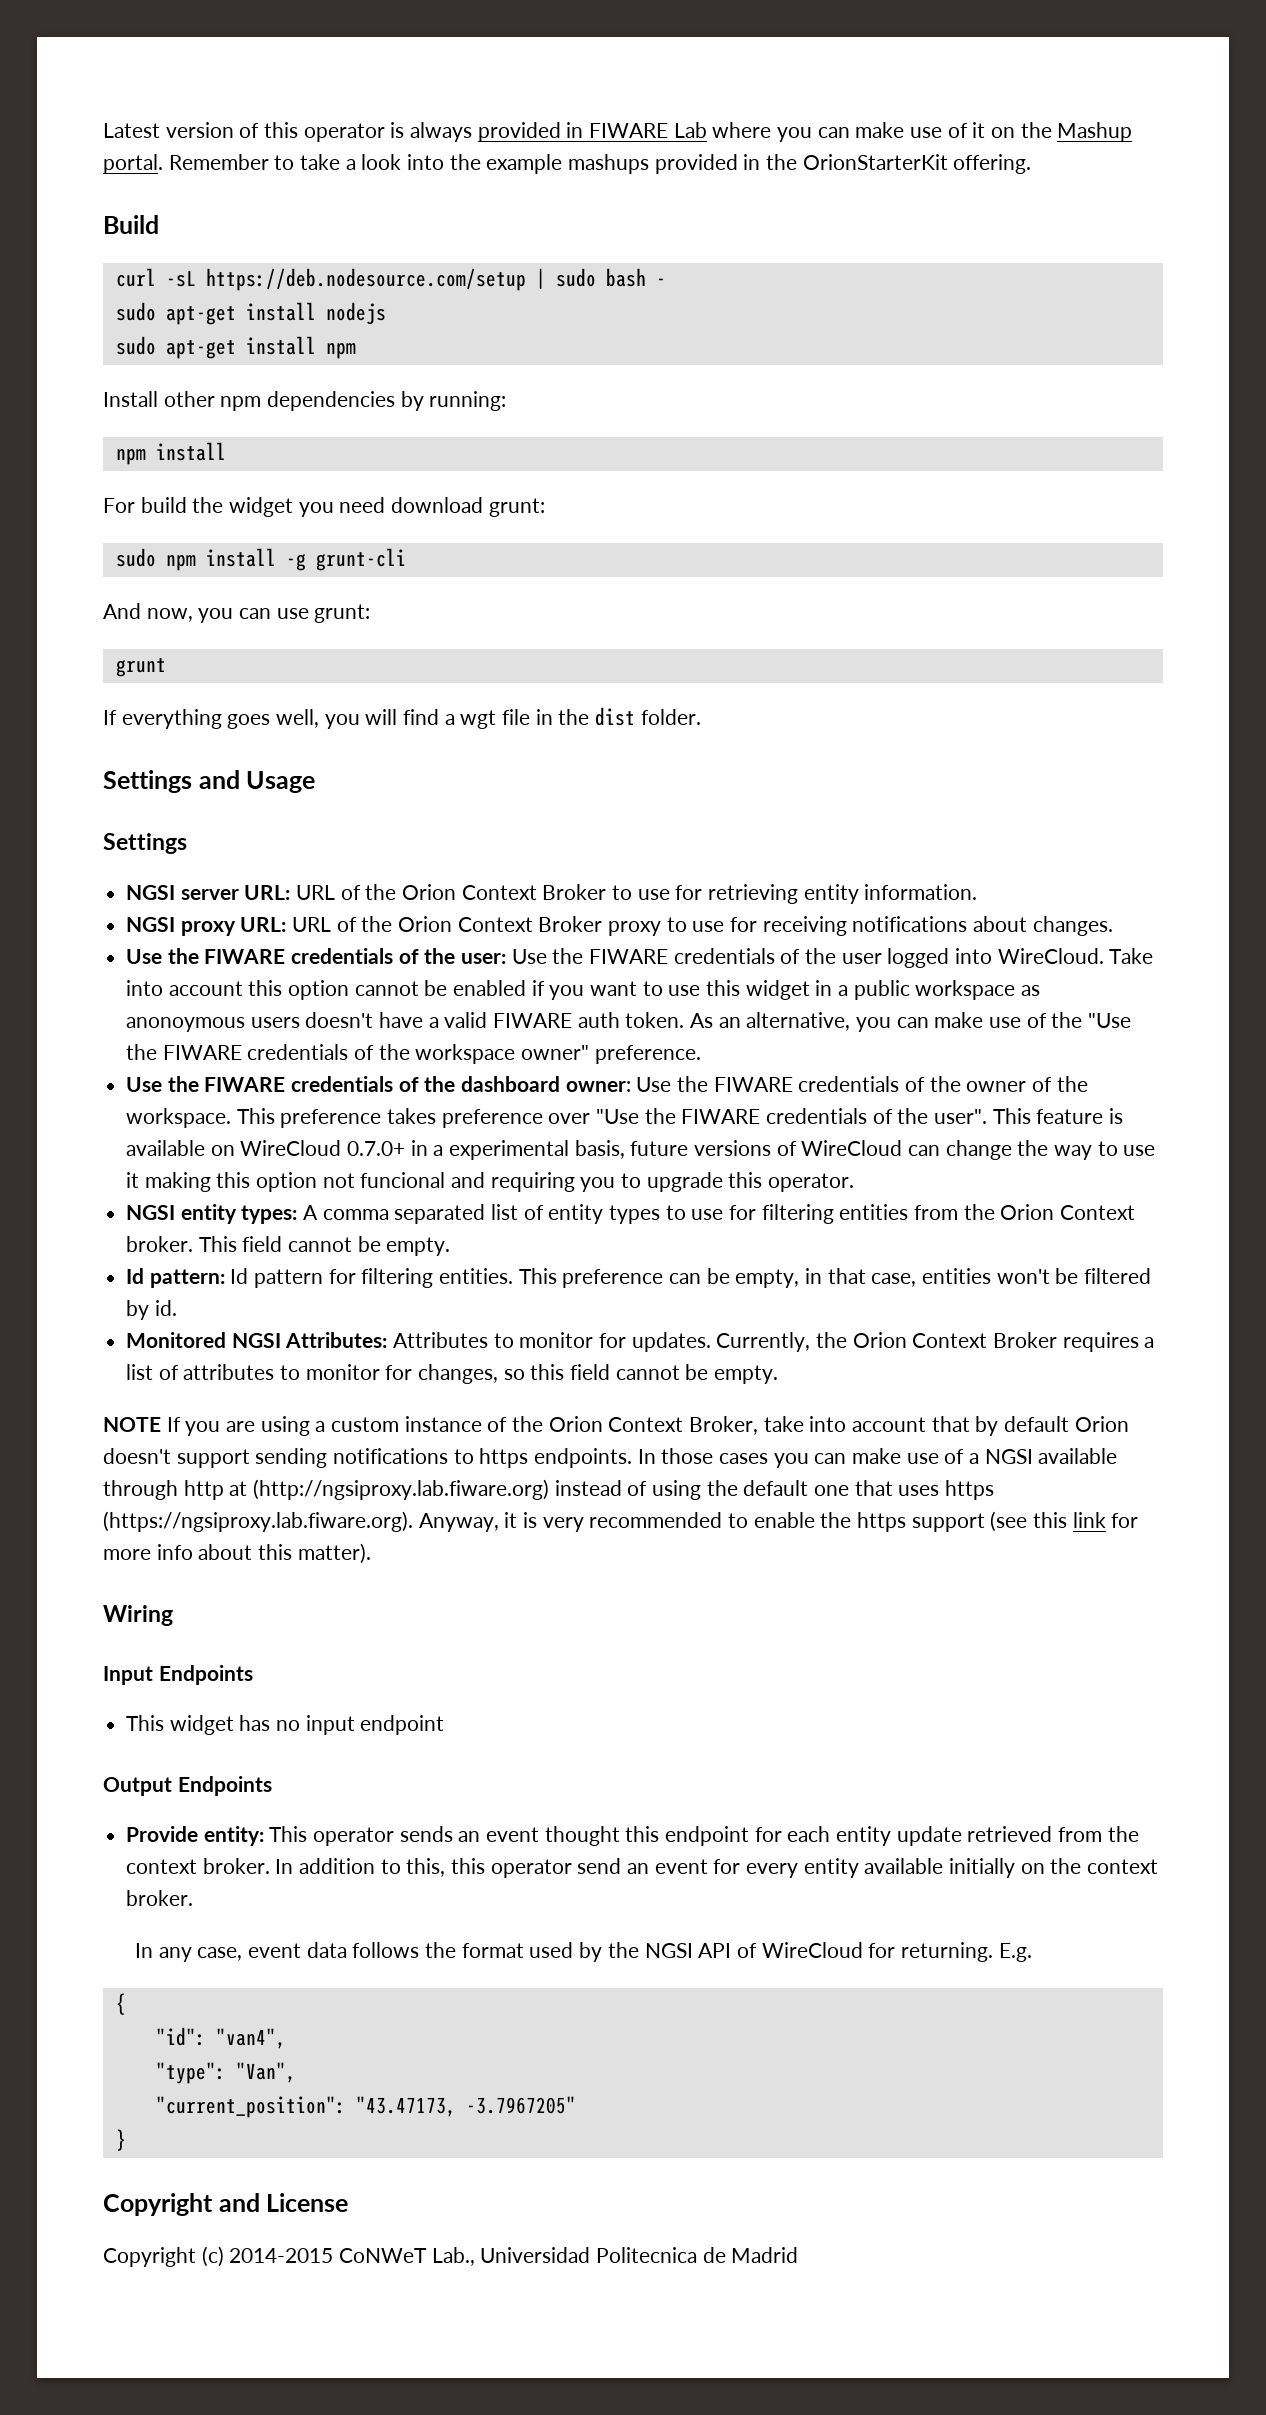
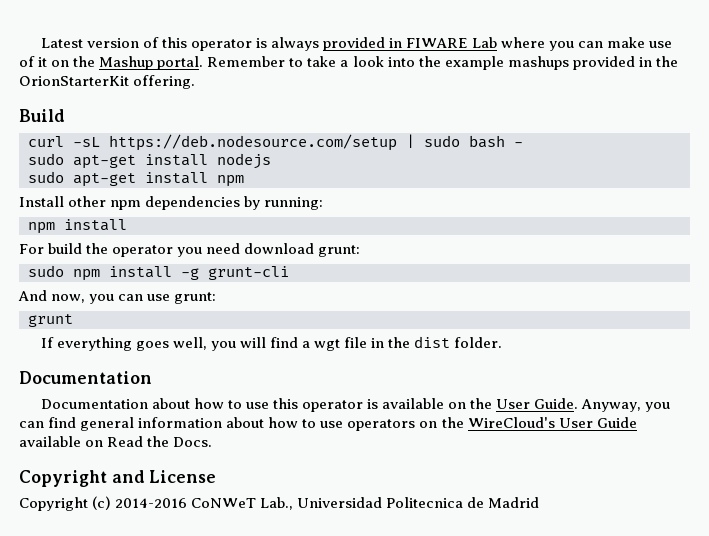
- For build the widget you need download grunt:
+ For build the operator you need download grunt:
  If everything goes well, you will find a wgt file in the dist folder.
- Settings and Usage
- Settings
- NGSI server URL: URL of the Orion Context Broker to use for retrieving entity information.
- NGSI proxy URL: URL of the Orion Context Broker proxy to use for receiving notifications about changes.
- Use the FIWARE credentials of the user: Use the FIWARE credentials of the user logged into WireCloud. Take into account this option cannot be enabled if you want to use this widget in a public workspace as anonoymous users doesn't have a valid FIWARE auth token. As an alternative, you can make use of the "Use the FIWARE credentials of the workspace owner" preference.
- Use the FIWARE credentials of the dashboard owner: Use the FIWARE credentials of the owner of the workspace. This preference takes preference over "Use the FIWARE credentials of the user". This feature is available on WireCloud 0.7.0+ in a experimental basis, future versions of WireCloud can change the way to use it making this option not funcional and requiring you to upgrade this operator.
- NGSI entity types: A comma separated list of entity types to use for filtering entities from the Orion Context broker. This field cannot be empty.
- Id pattern: Id pattern for filtering entities. This preference can be empty, in that case, entities won't be filtered by id.
- Monitored NGSI Attributes: Attributes to monitor for updates. Currently, the Orion Context Broker requires a list of attributes to monitor for changes, so this field cannot be empty.
- NOTE If you are using a custom instance of the Orion Context Broker, take into account that by default Orion doesn't support sending notifications to https endpoints. In those cases you can make use of a NGSI available through http at (http://ngsiproxy.lab.fiware.org) instead of using the default one that uses https (https://ngsiproxy.lab.fiware.org). Anyway, it is very recommended to enable the https support (see this link for more info about this matter).
- Wiring
- Input Endpoints
- This widget has no input endpoint
- Output Endpoints
- Provide entity: This operator sends an event thought this endpoint for each entity update retrieved from the context broker. In addition to this, this operator send an event for every entity available initially on the context broker.
- In any case, event data follows the format used by the NGSI API of WireCloud for returning. E.g.
- {
- "id": "van4",
- "type": "Van",
- "current_position": "43.47173, -3.7967205"
- }
+ Documentation
+ Documentation about how to use this operator is available on the User Guide. Anyway, you can find general information about how to use operators on the WireCloud's User Guide available on Read the Docs.
- Copyright (c) 2014-2015 CoNWeT Lab., Universidad Politecnica de Madrid
+ Copyright (c) 2014-2016 CoNWeT Lab., Universidad Politecnica de Madrid

